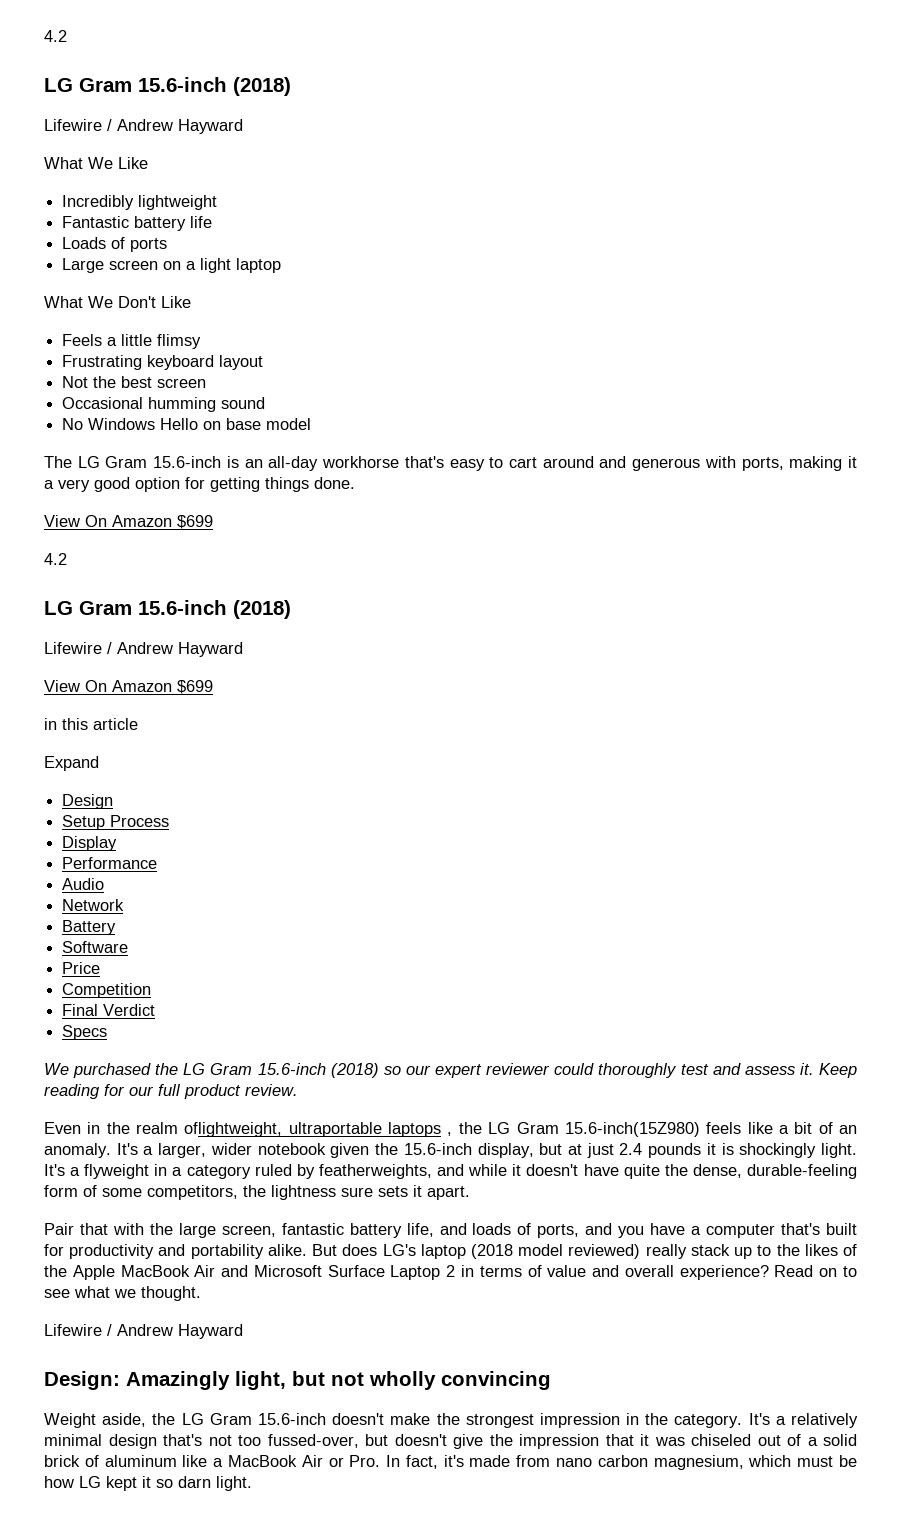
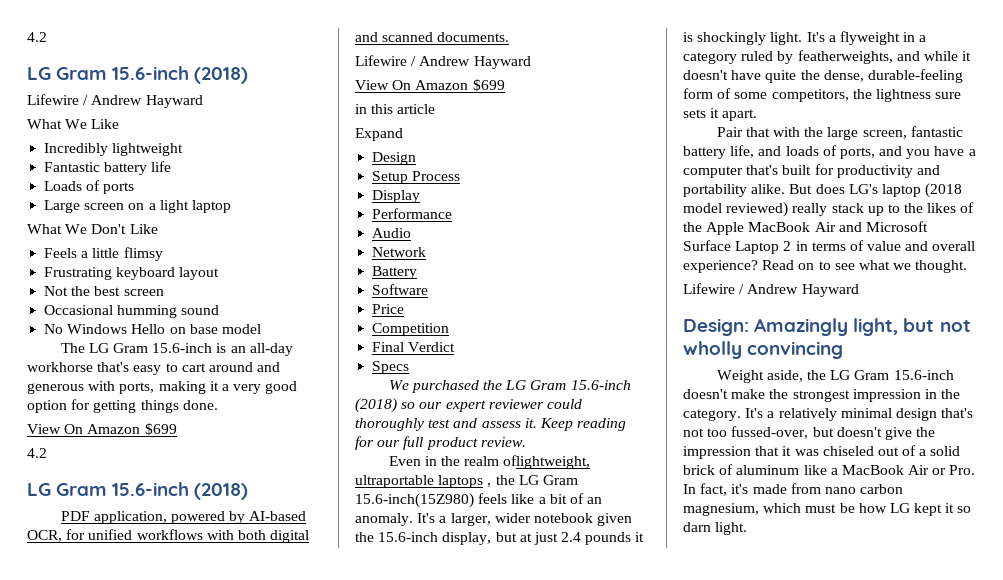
+ PDF application, powered by AI-based OCR, for unified workflows with both digital and scanned documents.

